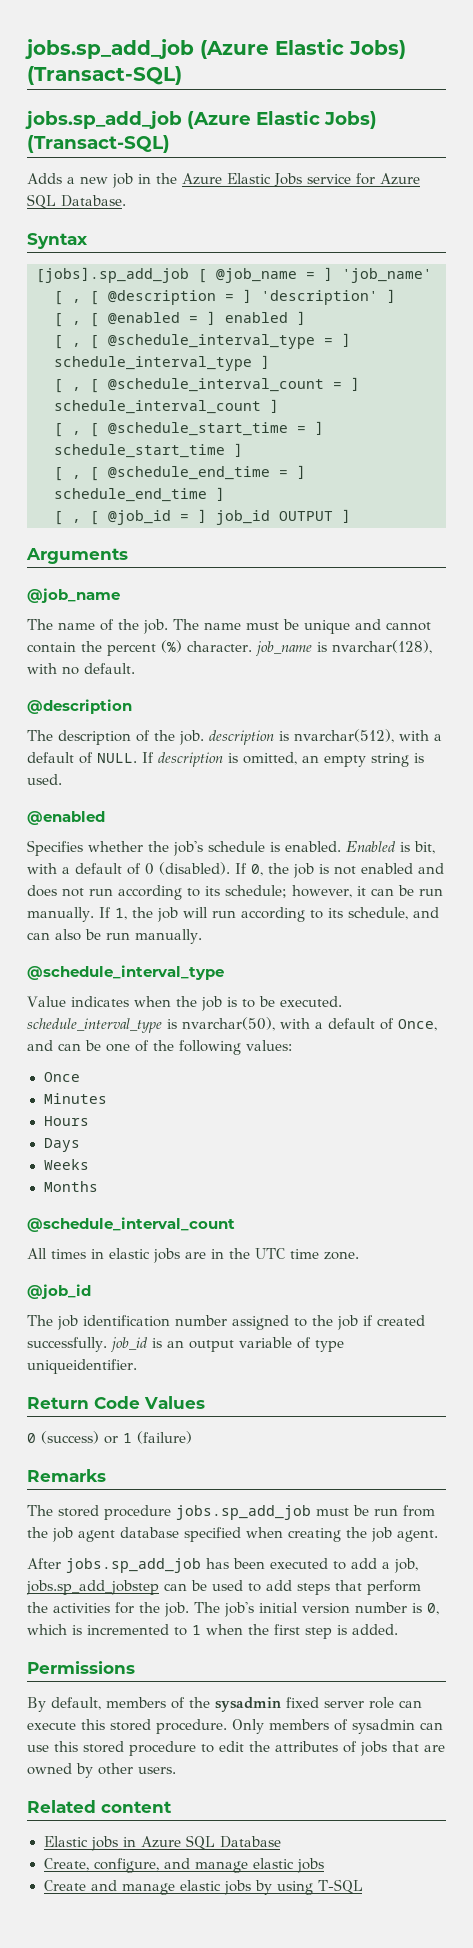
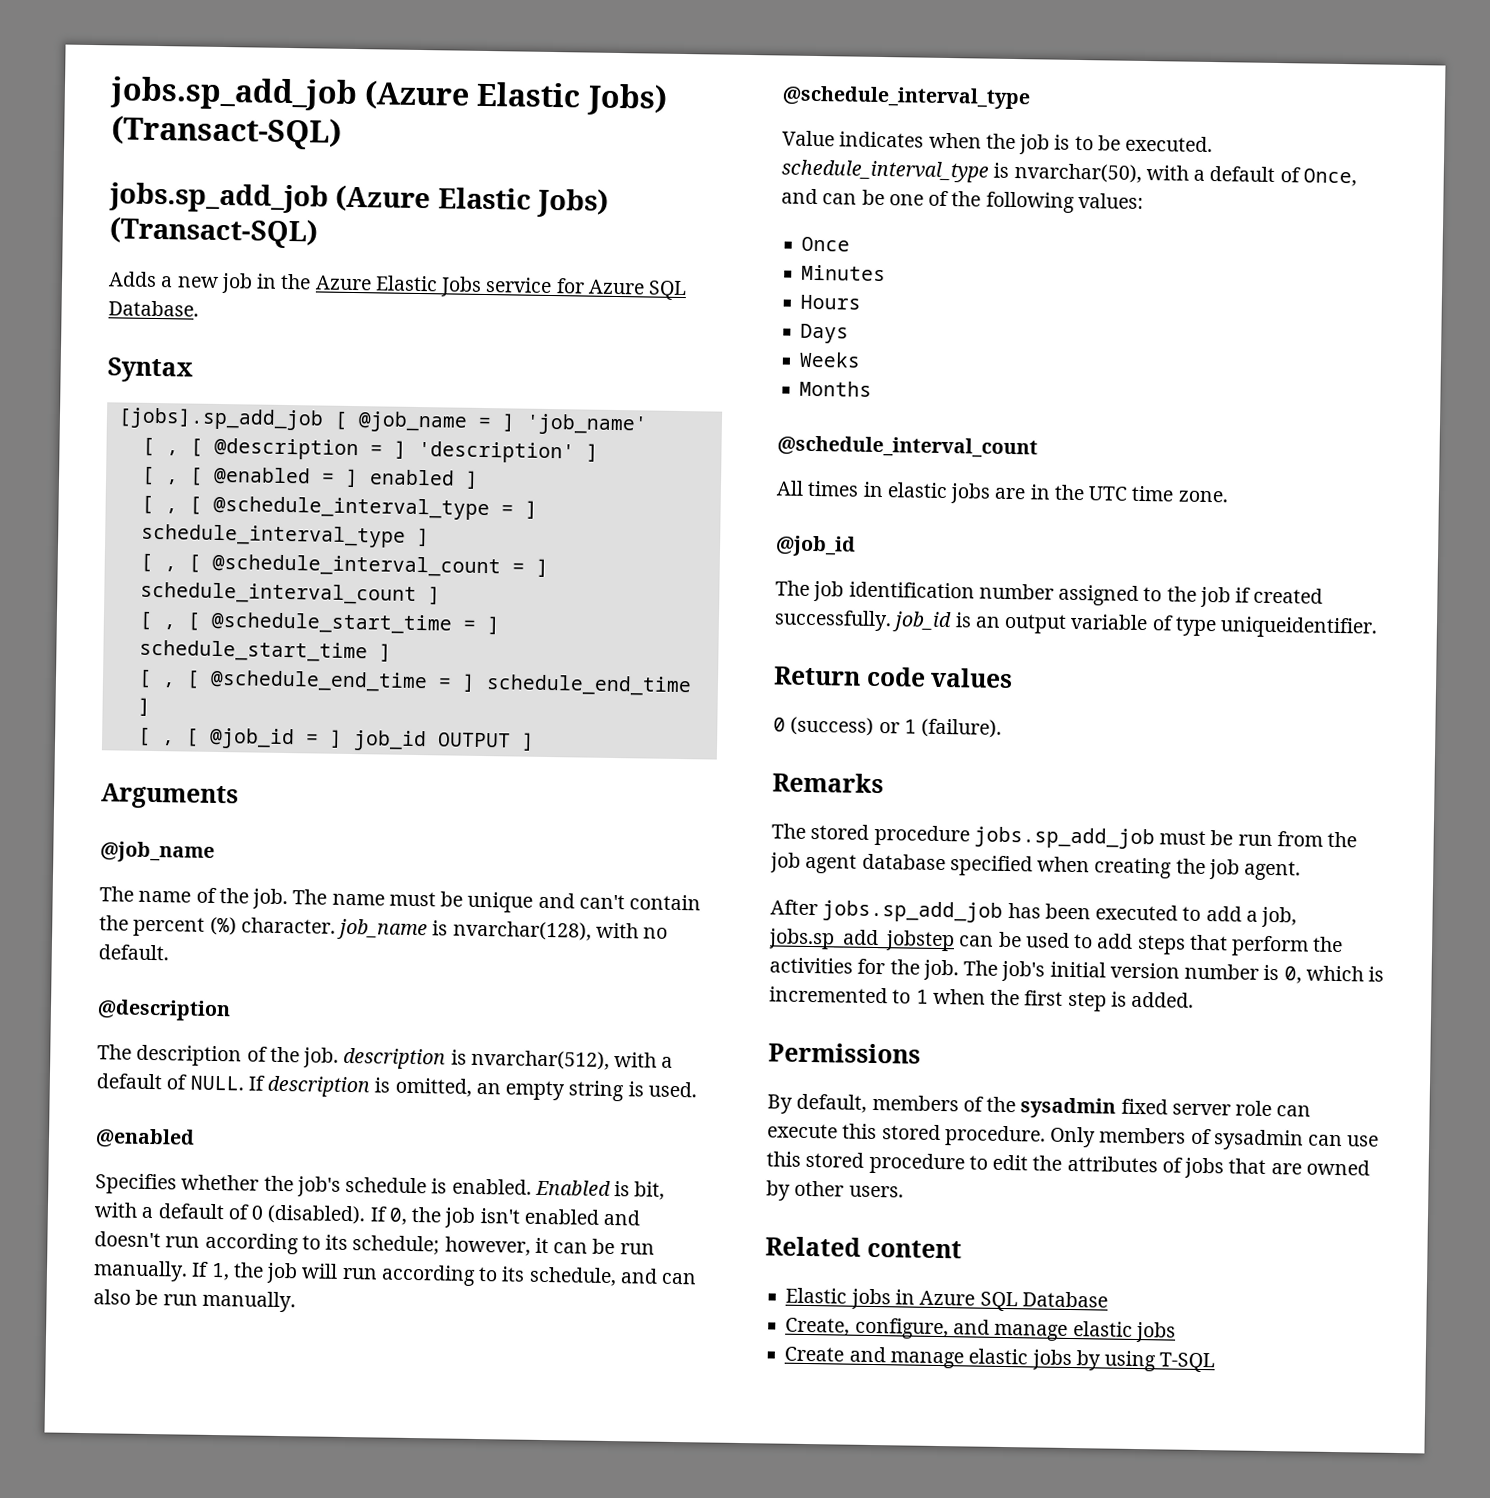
- The name must be unique and cannot contain the percent (%) character. job_name is nvarchar(128), with no default.
+ The name must be unique and can't contain the percent (%) character. job_name is nvarchar(128), with no default.
- If 0, the job is not enabled and does not run according to its schedule; however, it can be run manually.
+ If 0, the job isn't enabled and doesn't run according to its schedule; however, it can be run manually.
- Return Code Values
+ Return code values
- 0 (success) or 1 (failure)
+ 0 (success) or 1 (failure).

